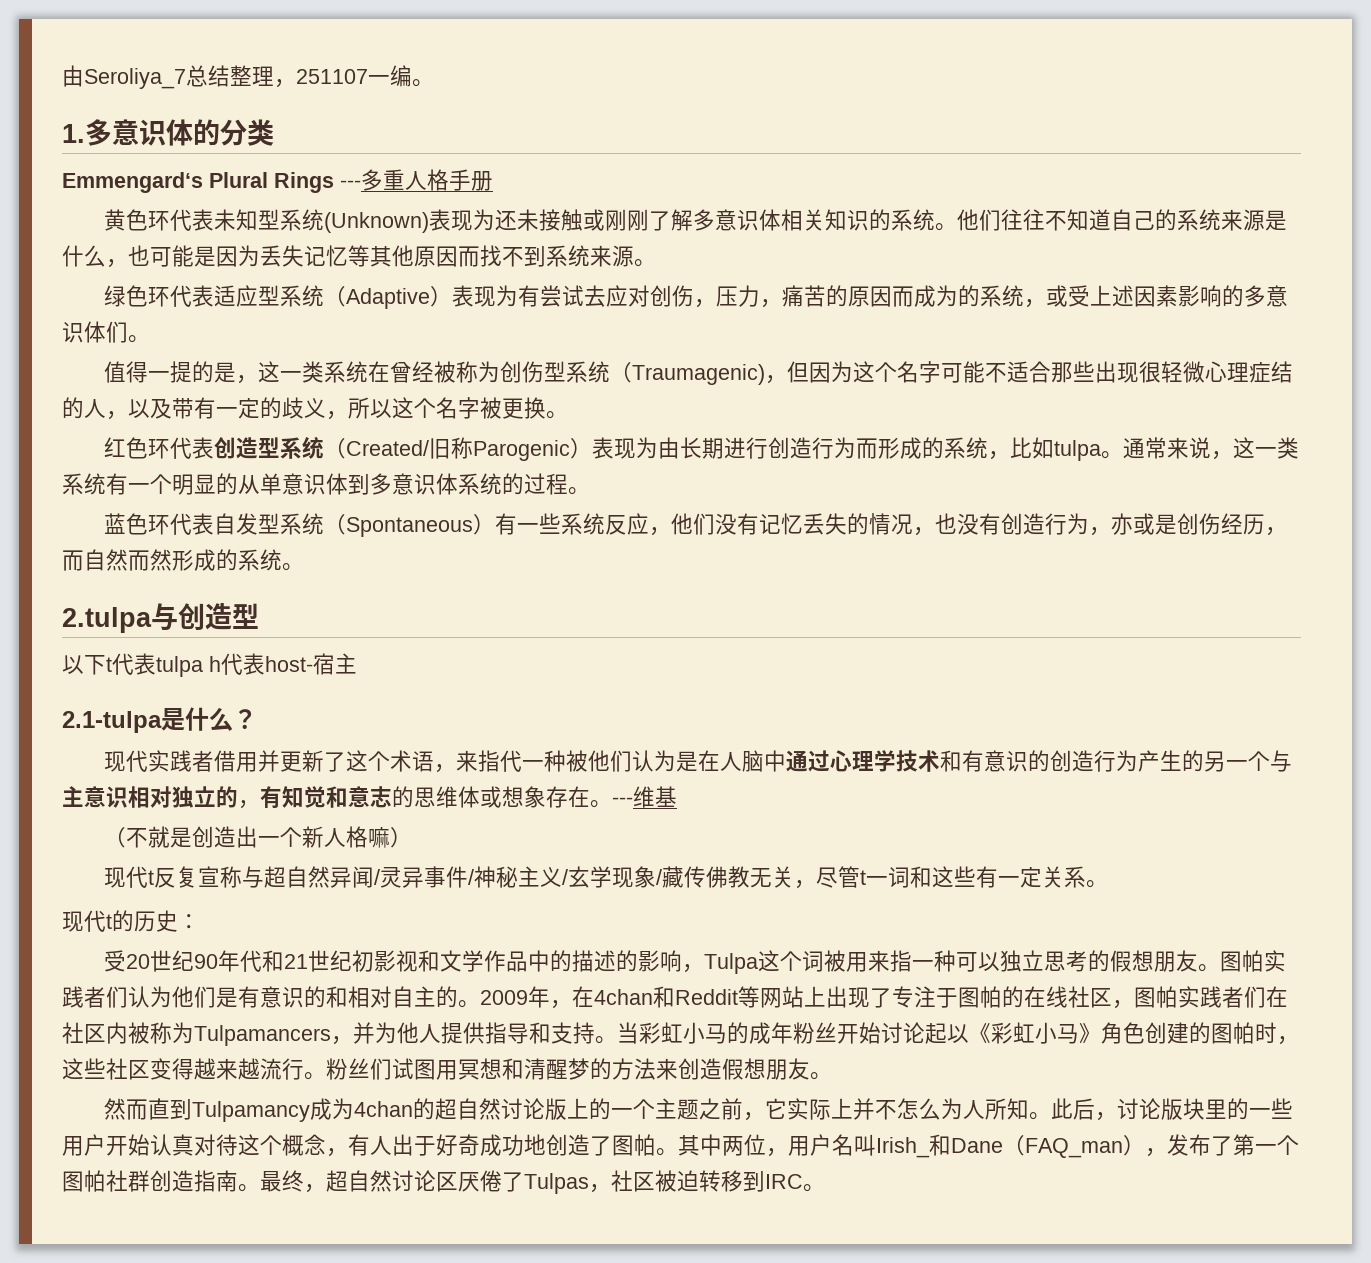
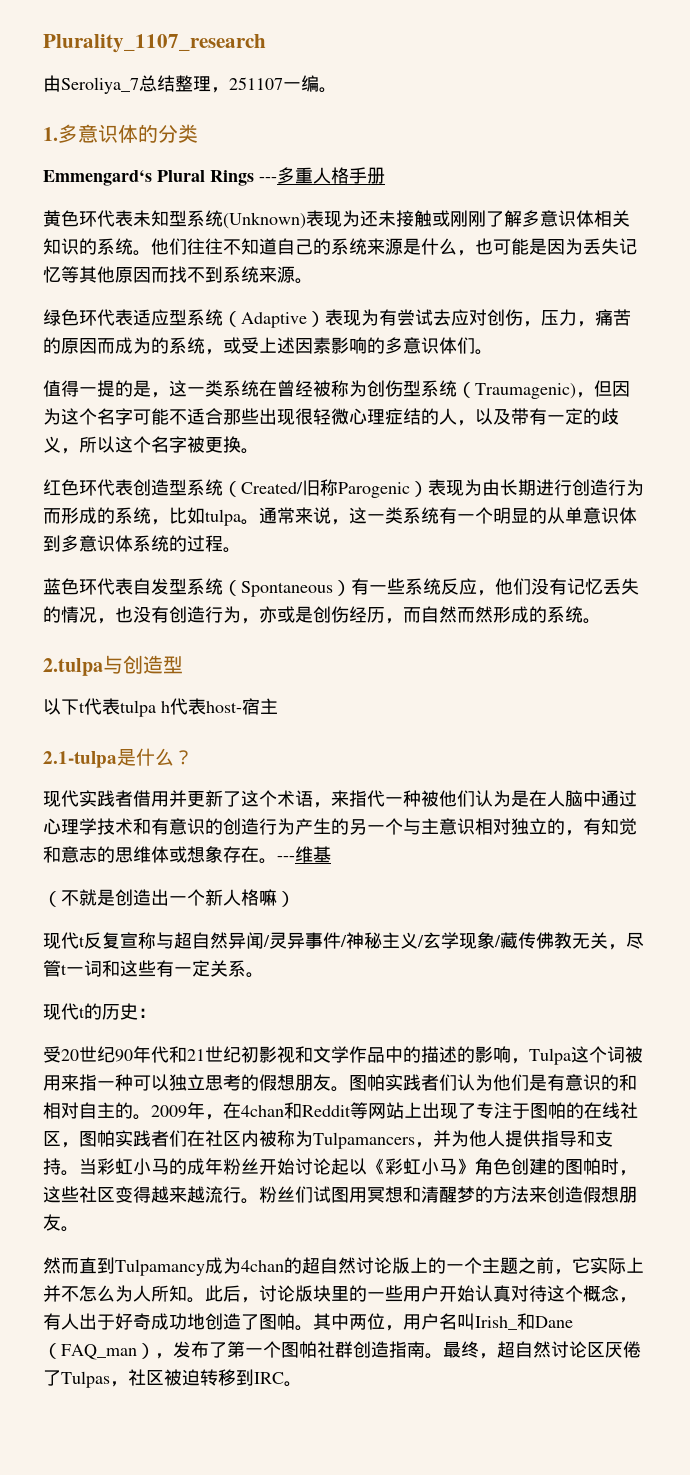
+ Plurality_1107_research

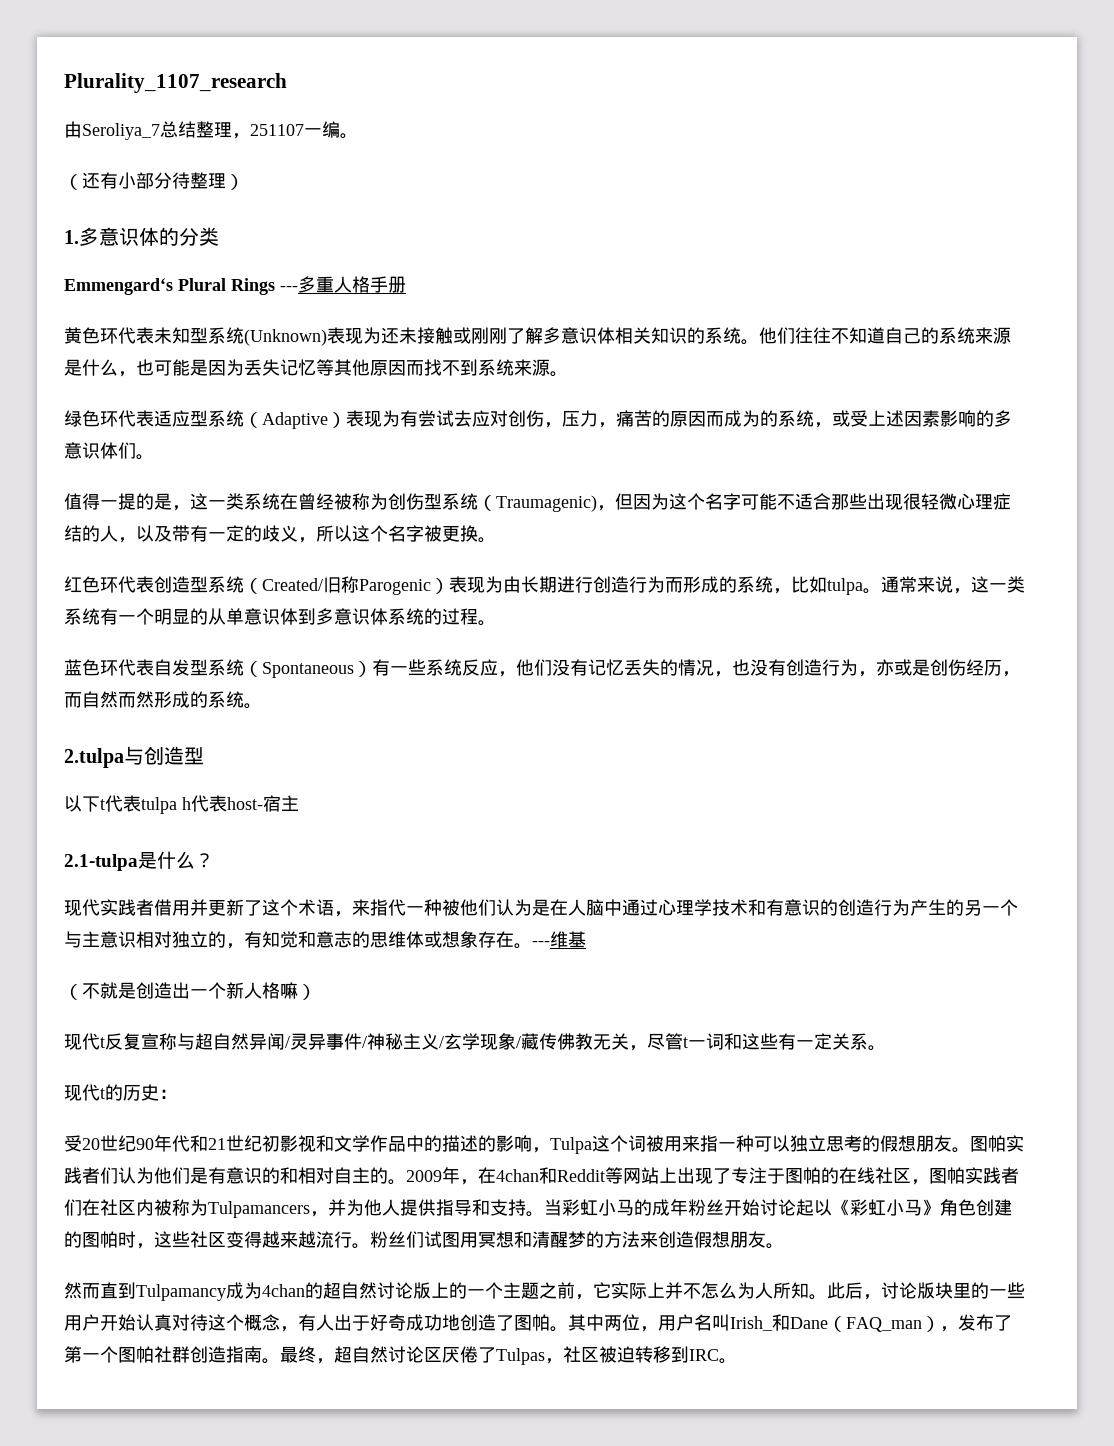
+ （还有小部分待整理）

